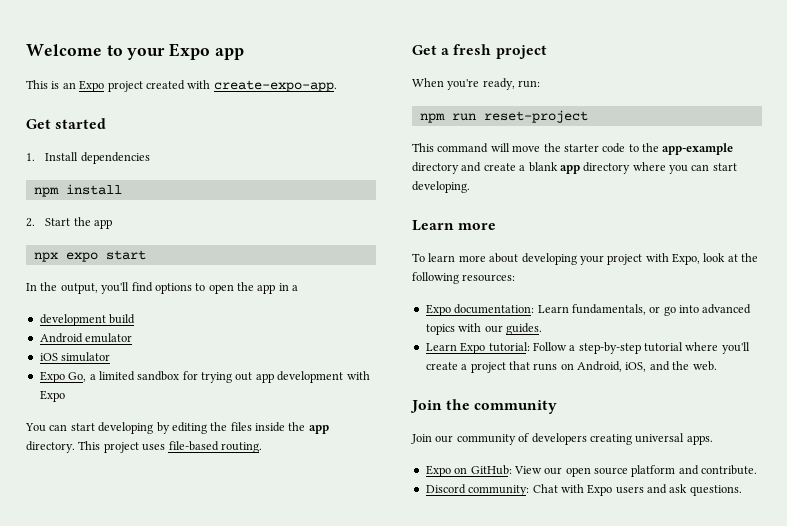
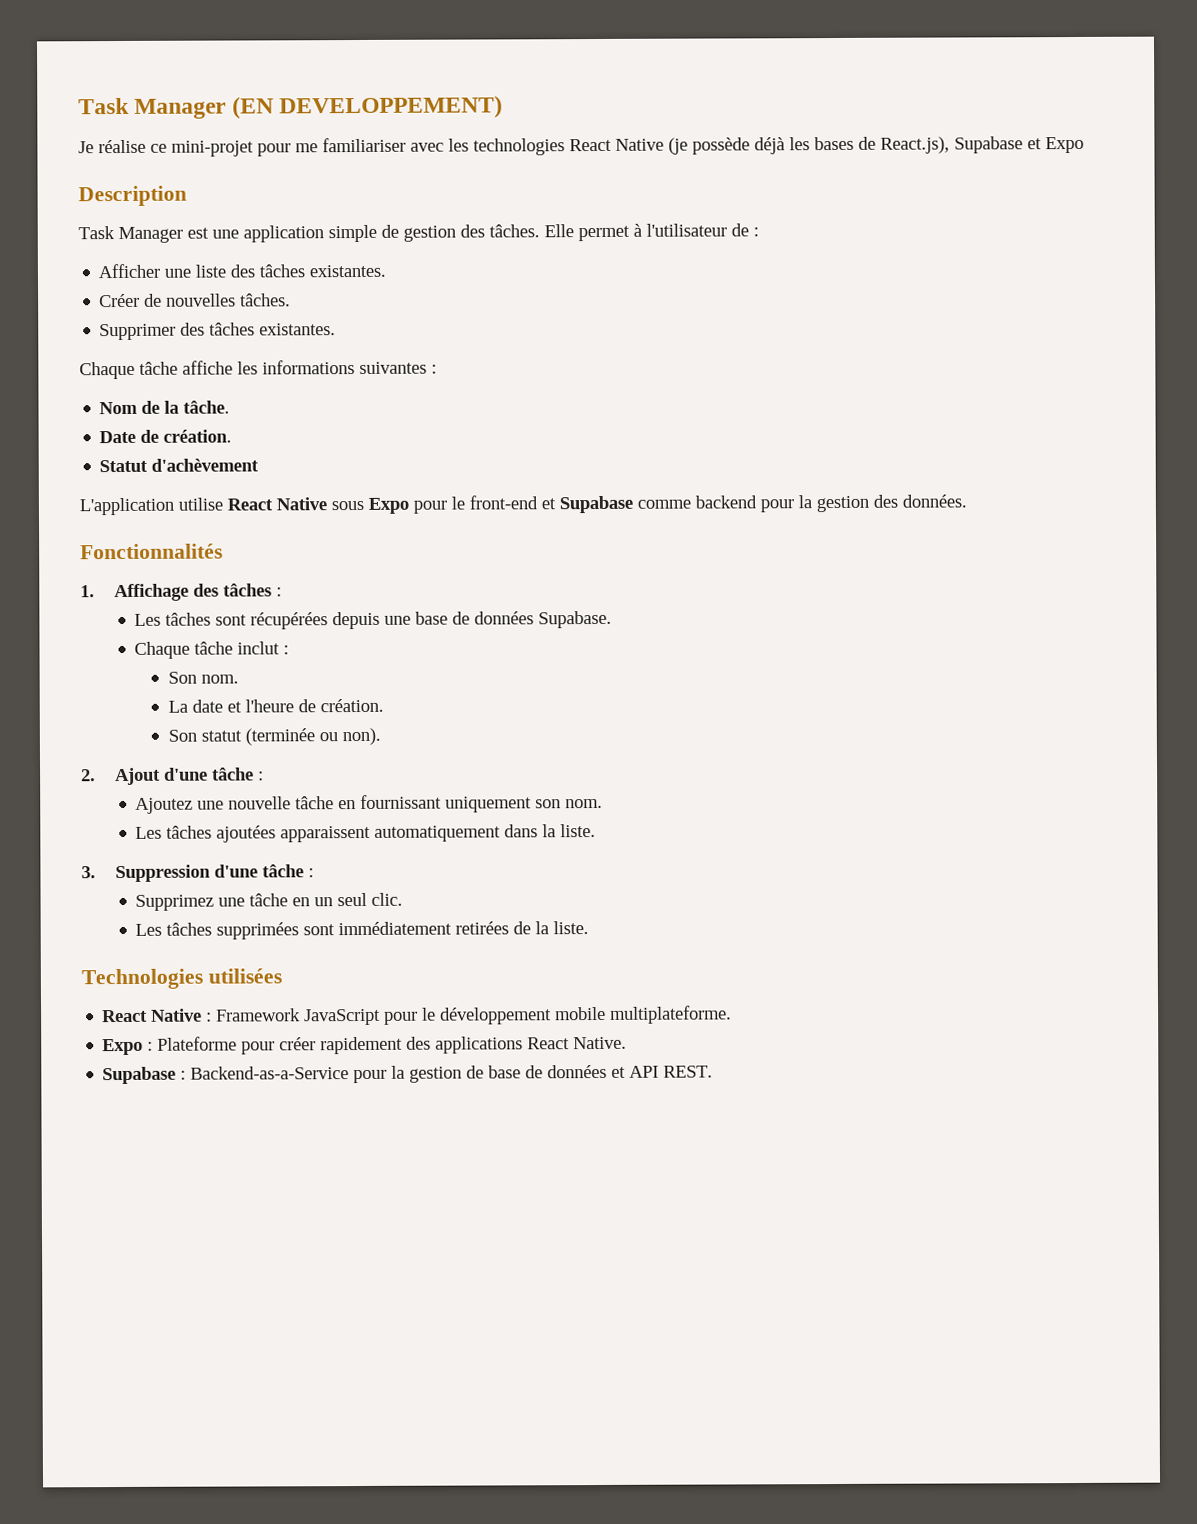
- Welcome to your Expo app
- This is an Expo project created with create-expo-app.
- Get started
- 1. Install dependencies
- npm install
- 2. Start the app
- npx expo start
- In the output, you'll find options to open the app in a
- development build
- Android emulator
- iOS simulator
- Expo Go, a limited sandbox for trying out app development with Expo
- You can start developing by editing the files inside the app directory. This project uses file-based routing.
- Get a fresh project
- When you're ready, run:
- npm run reset-project
- This command will move the starter code to the app-example directory and create a blank app directory where you can start developing.
- Learn more
- To learn more about developing your project with Expo, look at the following resources:
- Expo documentation: Learn fundamentals, or go into advanced topics with our guides.
- Learn Expo tutorial: Follow a step-by-step tutorial where you'll create a project that runs on Android, iOS, and the web.
- Join the community
- Join our community of developers creating universal apps.
- Expo on GitHub: View our open source platform and contribute.
- Discord community: Chat with Expo users and ask questions.
+ Task Manager (EN DEVELOPPEMENT)
+ Je réalise ce mini-projet pour me familiariser avec les technologies React Native (je possède déjà les bases de React.js), Supabase et Expo
+ Description
+ Task Manager est une application simple de gestion des tâches. Elle permet à l'utilisateur de :
+ Afficher une liste des tâches existantes.
+ Créer de nouvelles tâches.
+ Supprimer des tâches existantes.
+ Chaque tâche affiche les informations suivantes :
+ Nom de la tâche.
+ Date de création.
+ Statut d'achèvement
+ L'application utilise React Native sous Expo pour le front-end et Supabase comme backend pour la gestion des données.
+ Fonctionnalités
+ 1. Affichage des tâches :
+ Les tâches sont récupérées depuis une base de données Supabase.
+ Chaque tâche inclut :
+ Son nom.
+ La date et l'heure de création.
+ Son statut (terminée ou non).
+ 2. Ajout d'une tâche :
+ Ajoutez une nouvelle tâche en fournissant uniquement son nom.
+ Les tâches ajoutées apparaissent automatiquement dans la liste.
+ 3. Suppression d'une tâche :
+ Supprimez une tâche en un seul clic.
+ Les tâches supprimées sont immédiatement retirées de la liste.
+ Technologies utilisées
+ React Native : Framework JavaScript pour le développement mobile multiplateforme.
+ Expo : Plateforme pour créer rapidement des applications React Native.
+ Supabase : Backend-as-a-Service pour la gestion de base de données et API REST.

